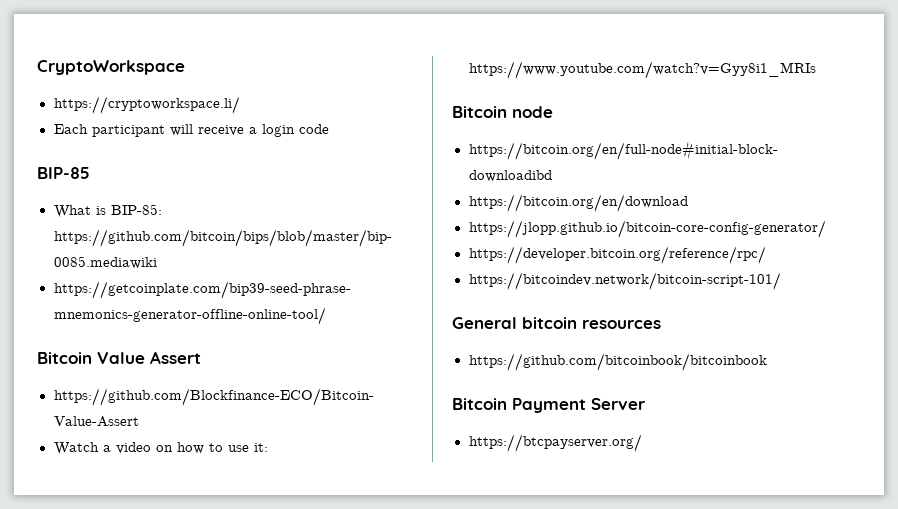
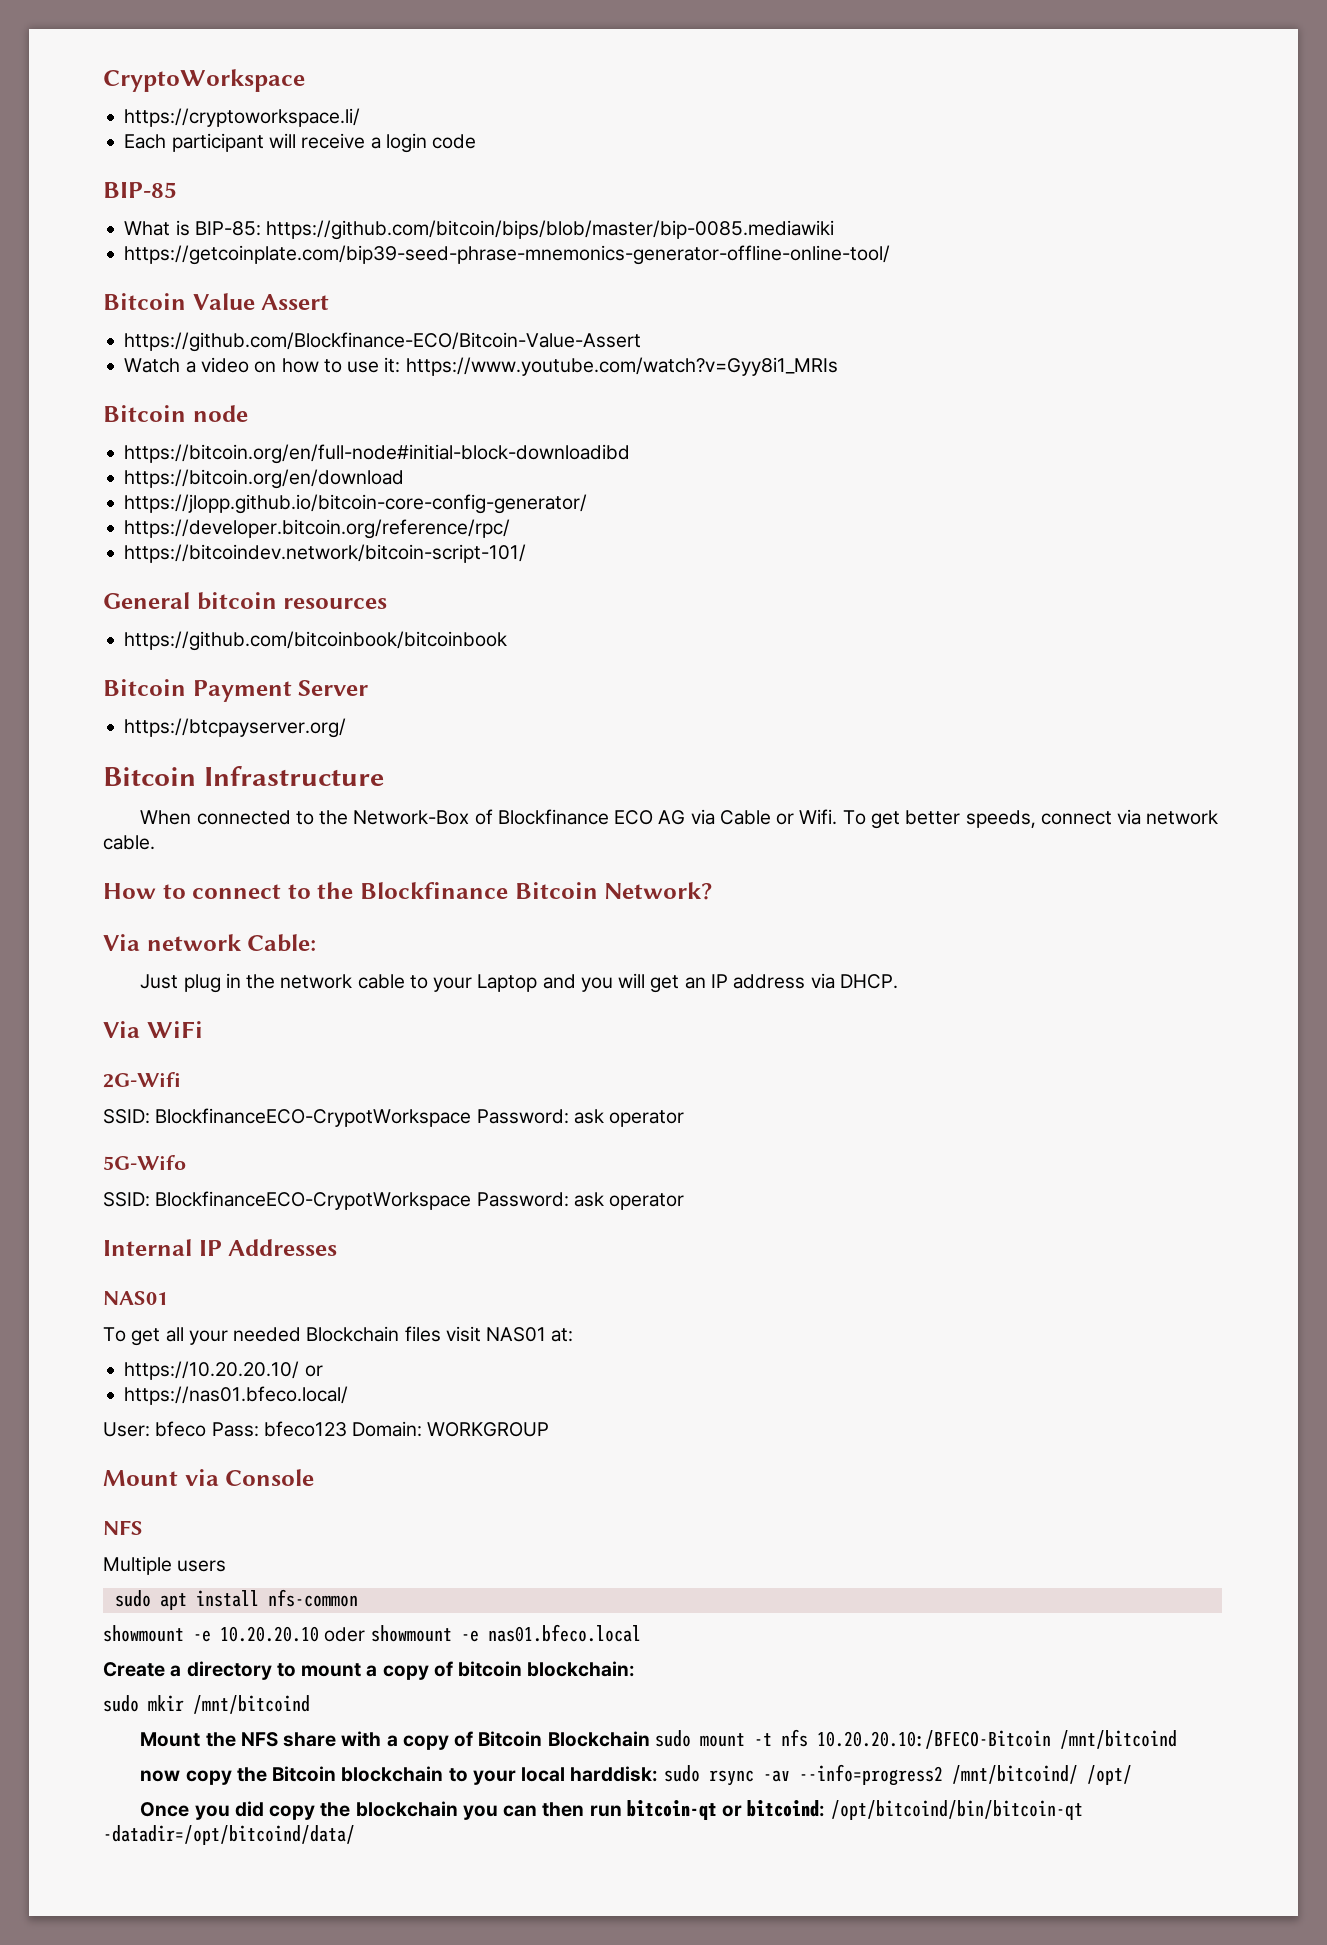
+ Bitcoin Infrastructure
+ When connected to the Network-Box of Blockfinance ECO AG via Cable or Wifi. To get better speeds, connect via network cable.
+ How to connect to the Blockfinance Bitcoin Network?
+ Via network Cable:
+ Just plug in the network cable to your Laptop and you will get an IP address via DHCP.
+ Via WiFi
+ 2G-Wifi
+ SSID: BlockfinanceECO-CrypotWorkspace Password: ask operator
+ 5G-Wifo
+ SSID: BlockfinanceECO-CrypotWorkspace Password: ask operator
+ Internal IP Addresses
+ NAS01
+ To get all your needed Blockchain files visit NAS01 at:
+ https://10.20.20.10/ or
+ https://nas01.bfeco.local/
+ User: bfeco Pass: bfeco123 Domain: WORKGROUP
+ Mount via Console
+ NFS
+ Multiple users
+ sudo apt install nfs-common
+ showmount -e 10.20.20.10 oder showmount -e nas01.bfeco.local
+ Create a directory to mount a copy of bitcoin blockchain:
+ sudo mkir /mnt/bitcoind
+ Mount the NFS share with a copy of Bitcoin Blockchain sudo mount -t nfs 10.20.20.10:/BFECO-Bitcoin /mnt/bitcoind
+ now copy the Bitcoin blockchain to your local harddisk: sudo rsync -av --info=progress2 /mnt/bitcoind/ /opt/
+ Once you did copy the blockchain you can then run bitcoin-qt or bitcoind: /opt/bitcoind/bin/bitcoin-qt -datadir=/opt/bitcoind/data/

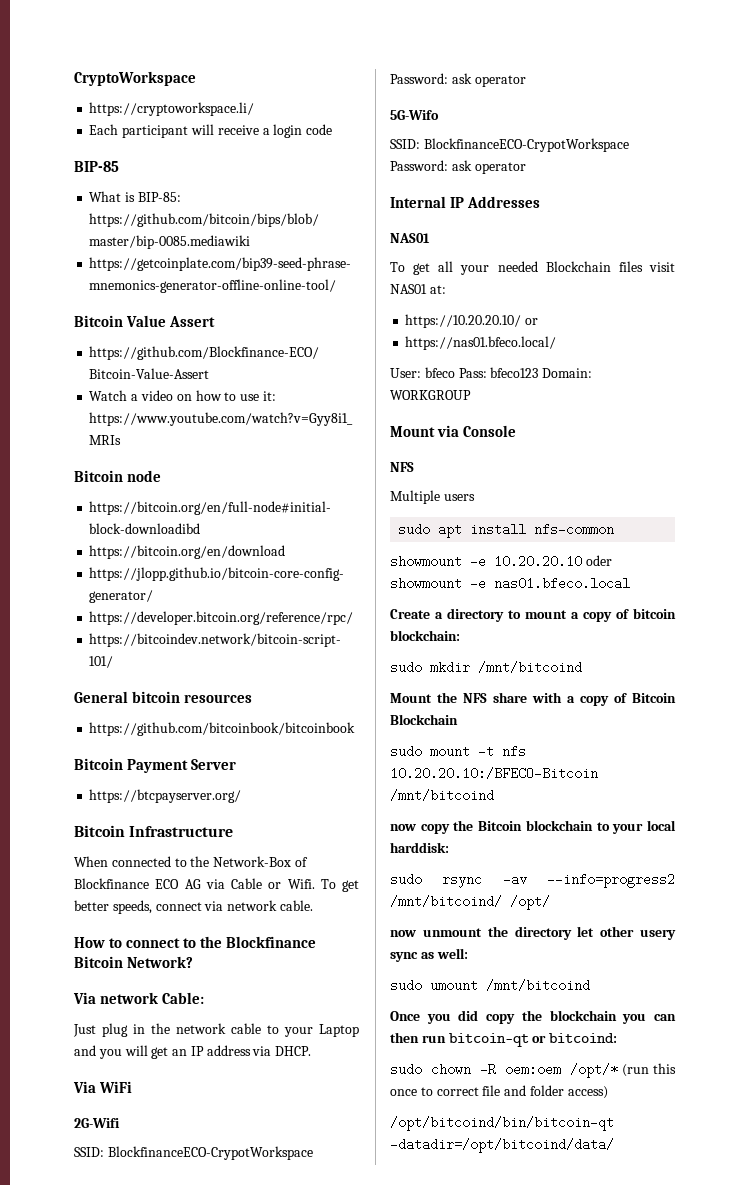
- sudo mkir /mnt/bitcoind
+ sudo mkdir /mnt/bitcoind
- Mount the NFS share with a copy of Bitcoin Blockchain sudo mount -t nfs 10.20.20.10:/BFECO-Bitcoin /mnt/bitcoind
+ Mount the NFS share with a copy of Bitcoin Blockchain
+ sudo mount -t nfs 10.20.20.10:/BFECO-Bitcoin /mnt/bitcoind
- now copy the Bitcoin blockchain to your local harddisk: sudo rsync -av --info=progress2 /mnt/bitcoind/ /opt/
+ now copy the Bitcoin blockchain to your local harddisk:
+ sudo rsync -av --info=progress2 /mnt/bitcoind/ /opt/
+ now unmount the directory let other usery sync as well:
+ sudo umount /mnt/bitcoind
- Once you did copy the blockchain you can then run bitcoin-qt or bitcoind: /opt/bitcoind/bin/bitcoin-qt -datadir=/opt/bitcoind/data/
+ Once you did copy the blockchain you can then run bitcoin-qt or bitcoind:
+ sudo chown -R oem:oem /opt/* (run this once to correct file and folder access)
+ /opt/bitcoind/bin/bitcoin-qt -datadir=/opt/bitcoind/data/

